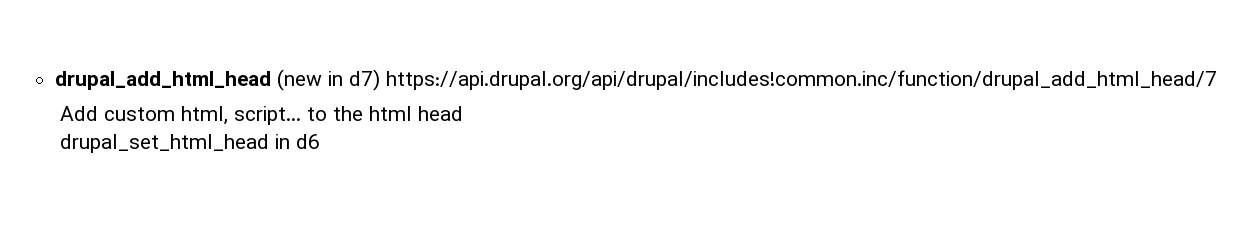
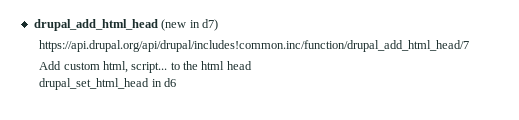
- drupal_add_html_head (new in d7) https://api.drupal.org/api/drupal/includes!common.inc/function/drupal_add_html_head/7
+ drupal_add_html_head (new in d7)
+ https://api.drupal.org/api/drupal/includes!common.inc/function/drupal_add_html_head/7

